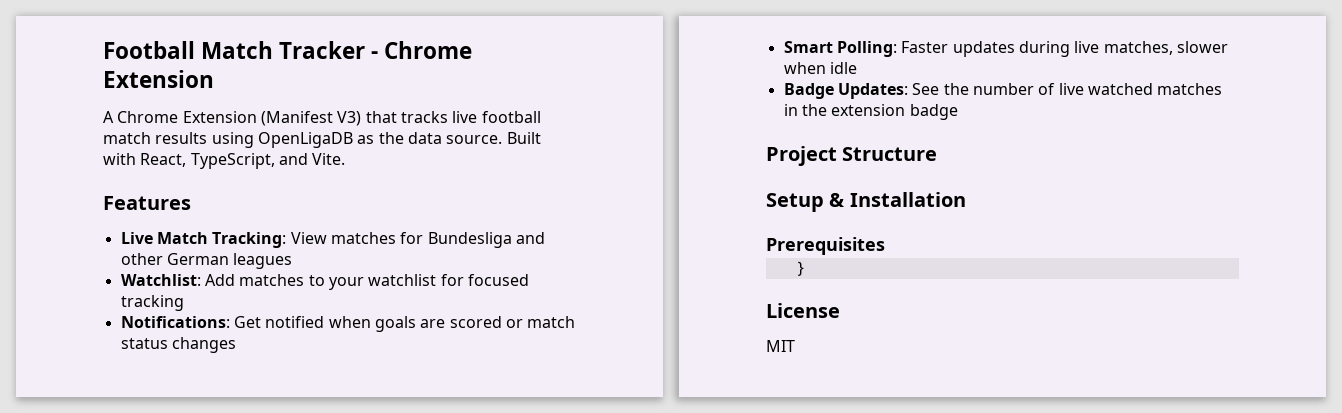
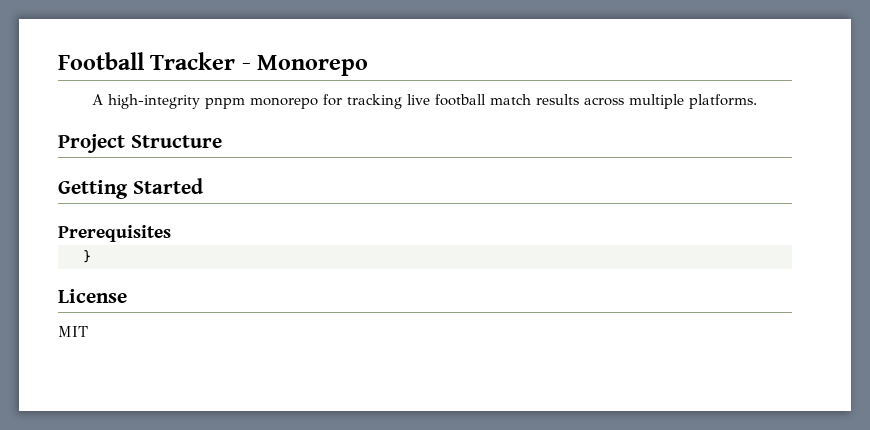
- Football Match Tracker - Chrome Extension
+ Football Tracker - Monorepo
- A Chrome Extension (Manifest V3) that tracks live football match results using OpenLigaDB as the data source. Built with React, TypeScript, and Vite.
- Features
- Live Match Tracking: View matches for Bundesliga and other German leagues
- Watchlist: Add matches to your watchlist for focused tracking
- Notifications: Get notified when goals are scored or match status changes
- Smart Polling: Faster updates during live matches, slower when idle
- Badge Updates: See the number of live watched matches in the extension badge
+ A high-integrity pnpm monorepo for tracking live football match results across multiple platforms.
- Setup & Installation
+ Getting Started

